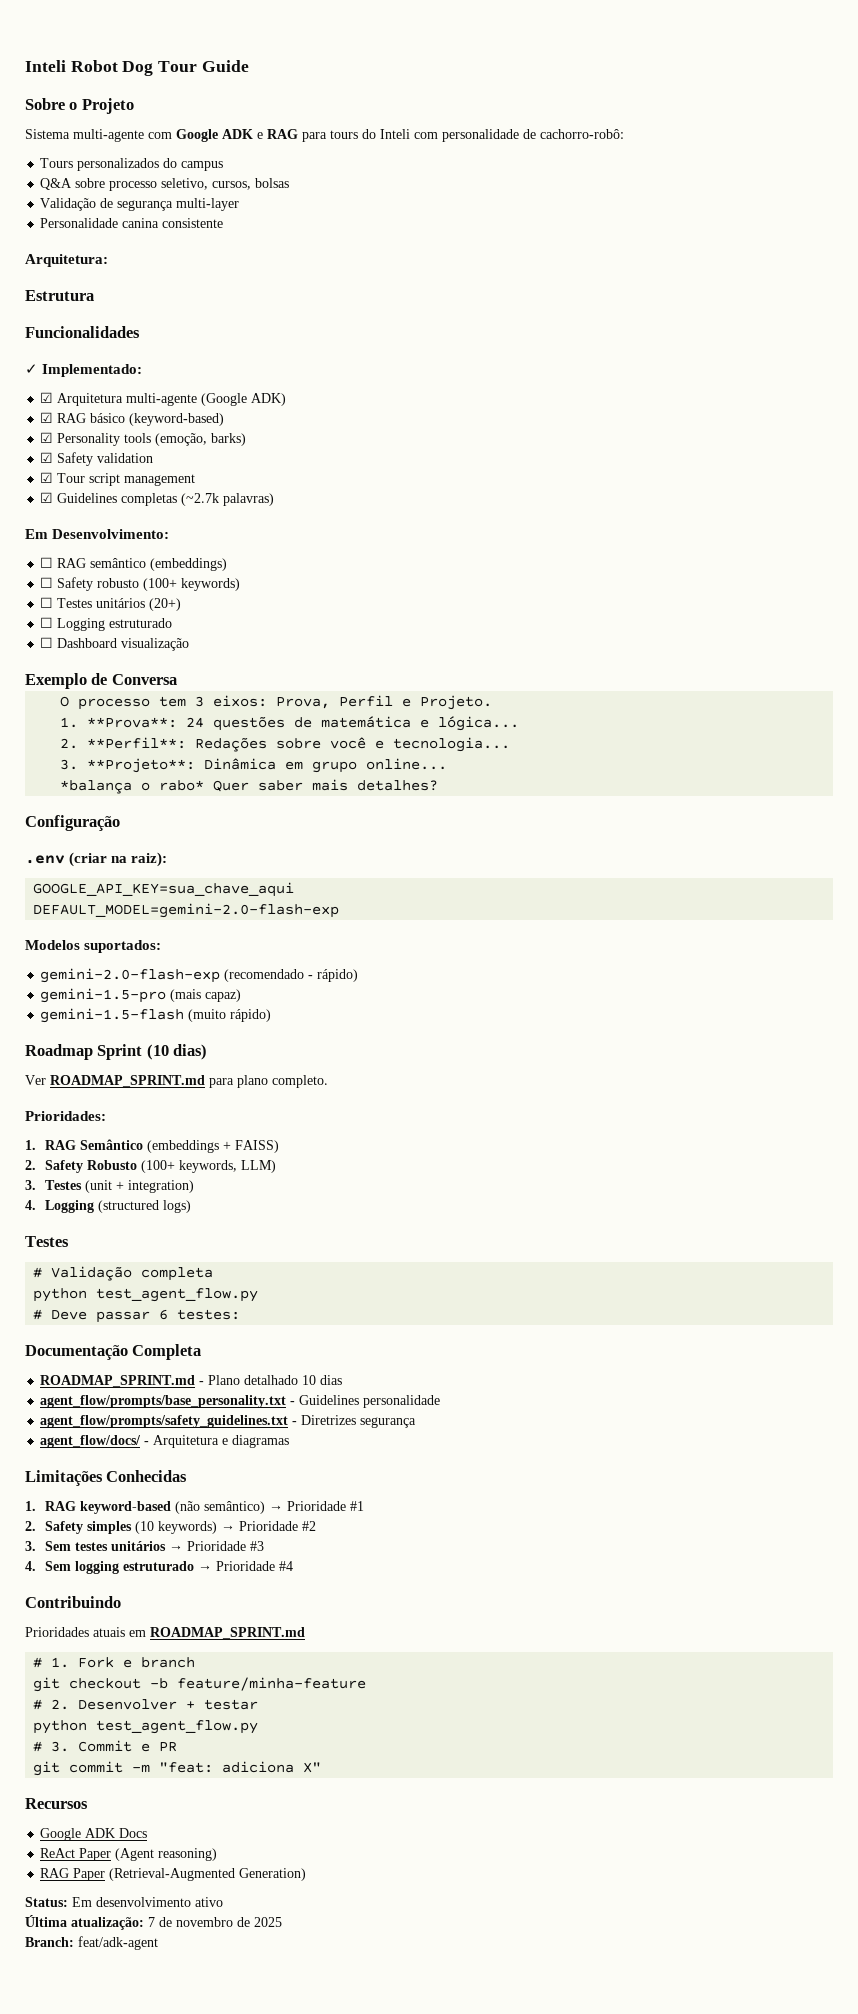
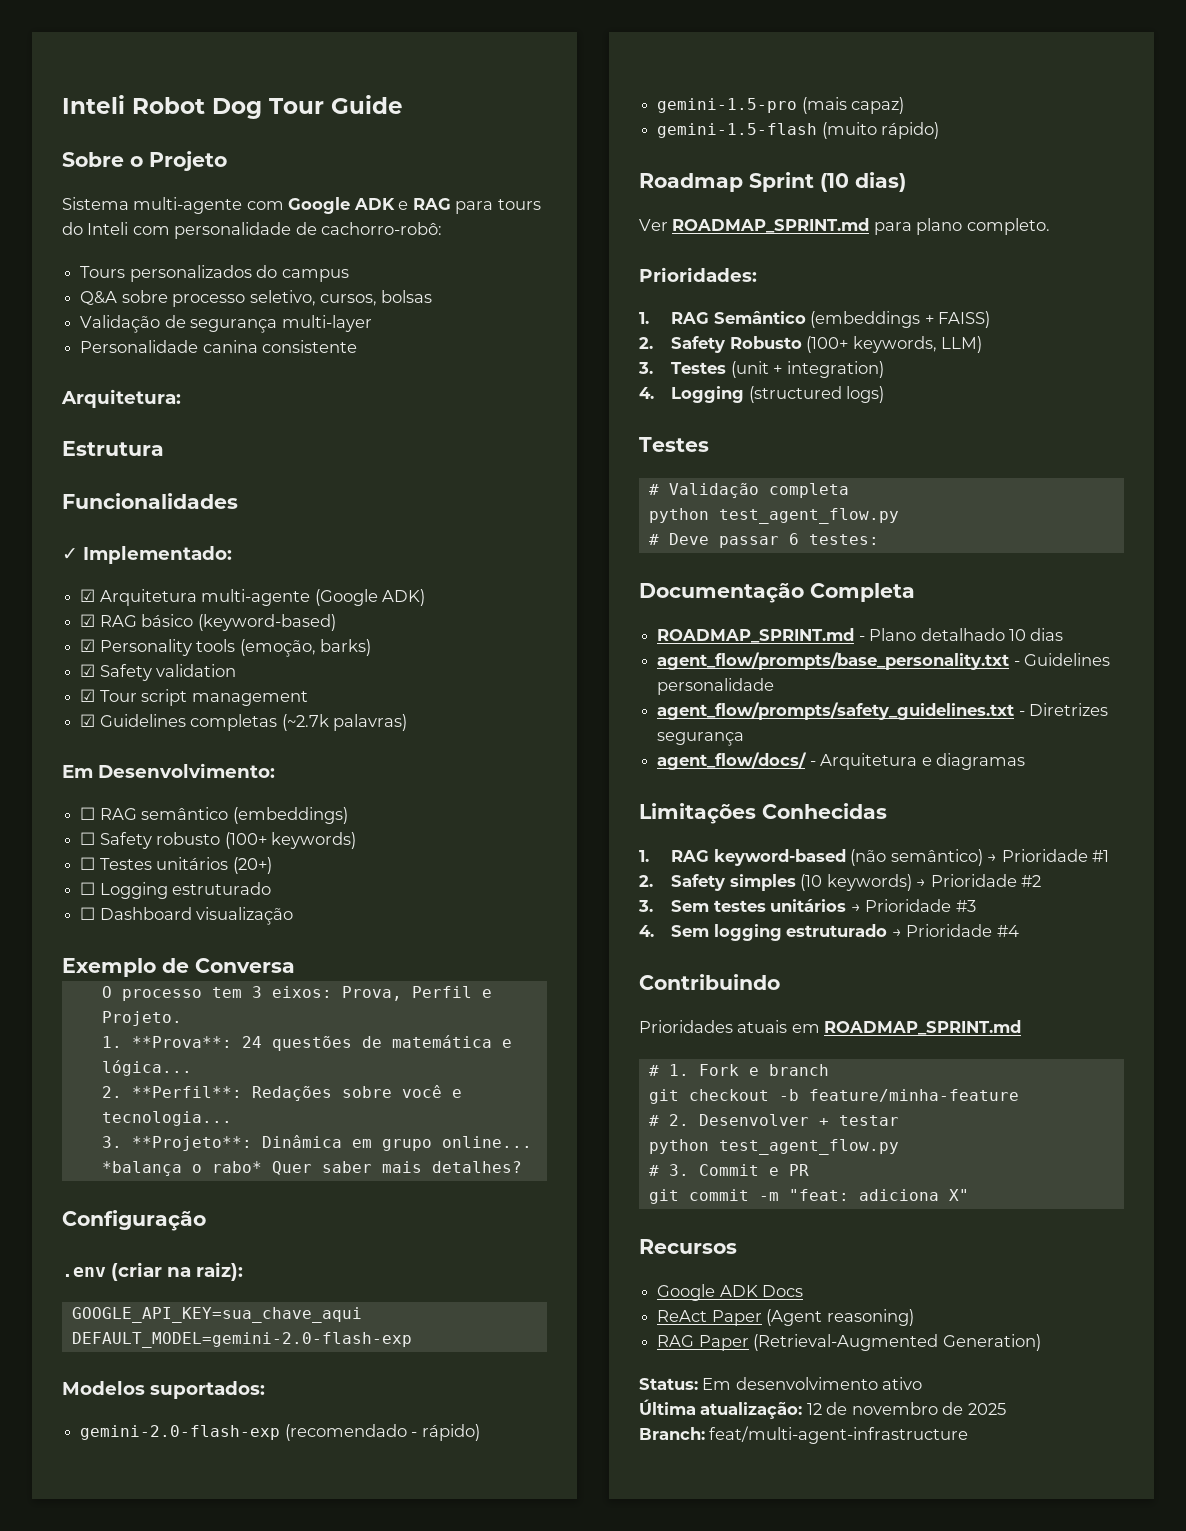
- Última atualização: 7 de novembro de 2025
+ Última atualização: 12 de novembro de 2025
- Branch: feat/adk-agent
+ Branch: feat/multi-agent-infrastructure

